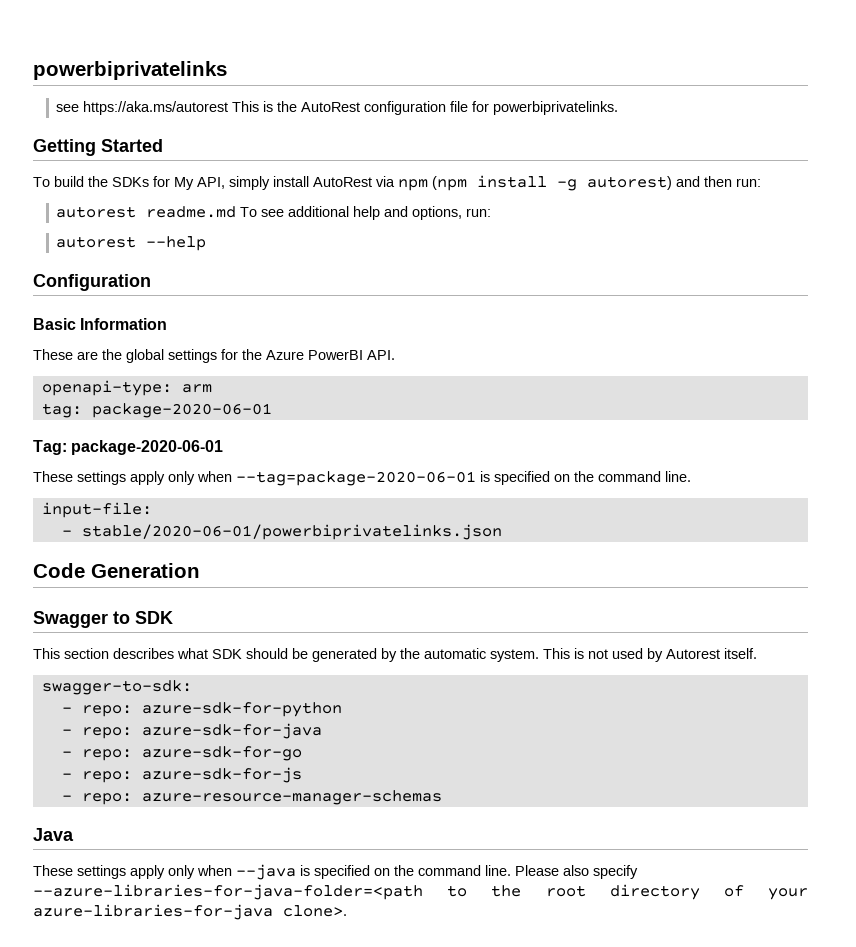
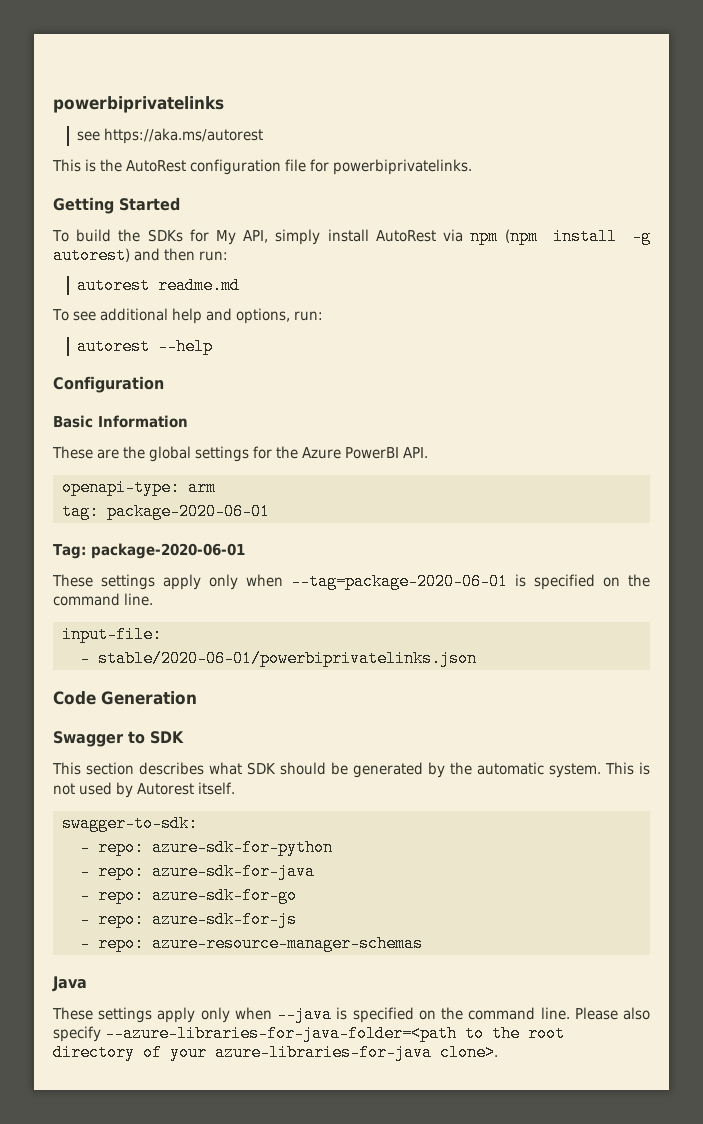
- see https://aka.ms/autorest This is the AutoRest configuration file for powerbiprivatelinks.
+ see https://aka.ms/autorest
+ This is the AutoRest configuration file for powerbiprivatelinks.
- autorest readme.md To see additional help and options, run:
+ autorest readme.md
+ To see additional help and options, run:

